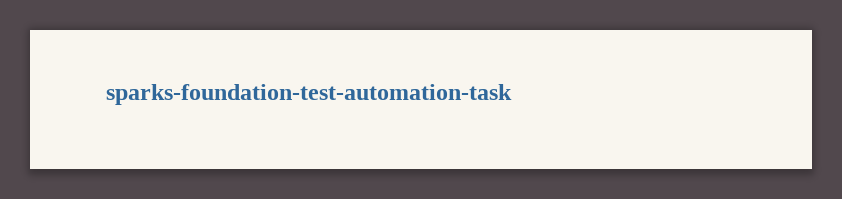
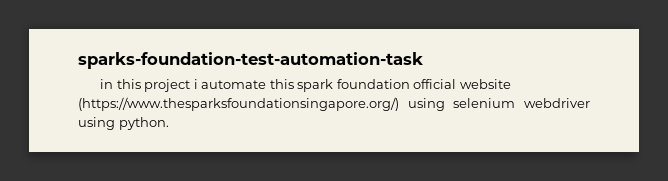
+ in this project i automate this spark foundation official website (https://www.thesparksfoundationsingapore.org/) using selenium webdriver using python.

